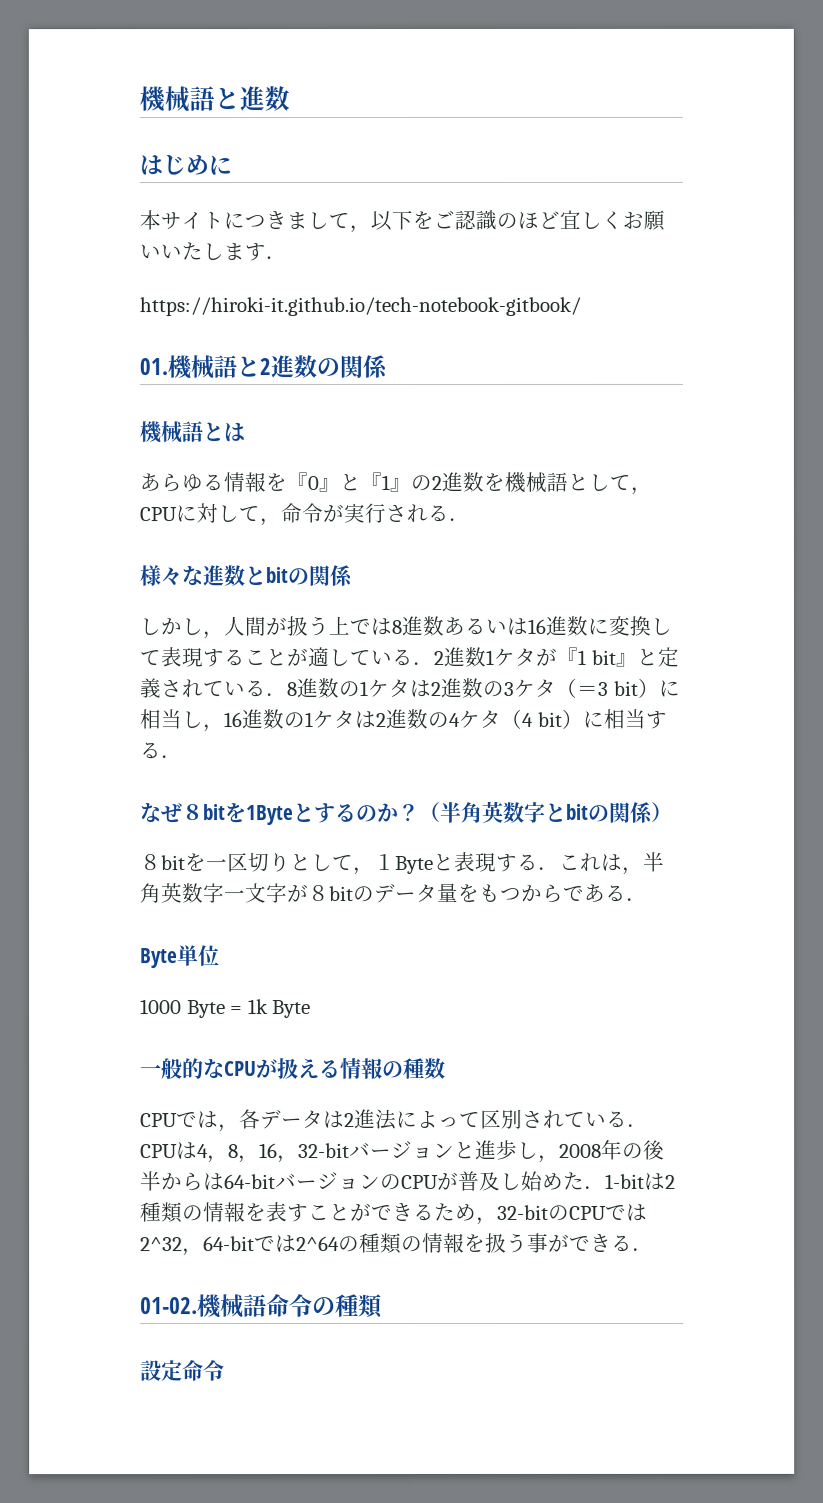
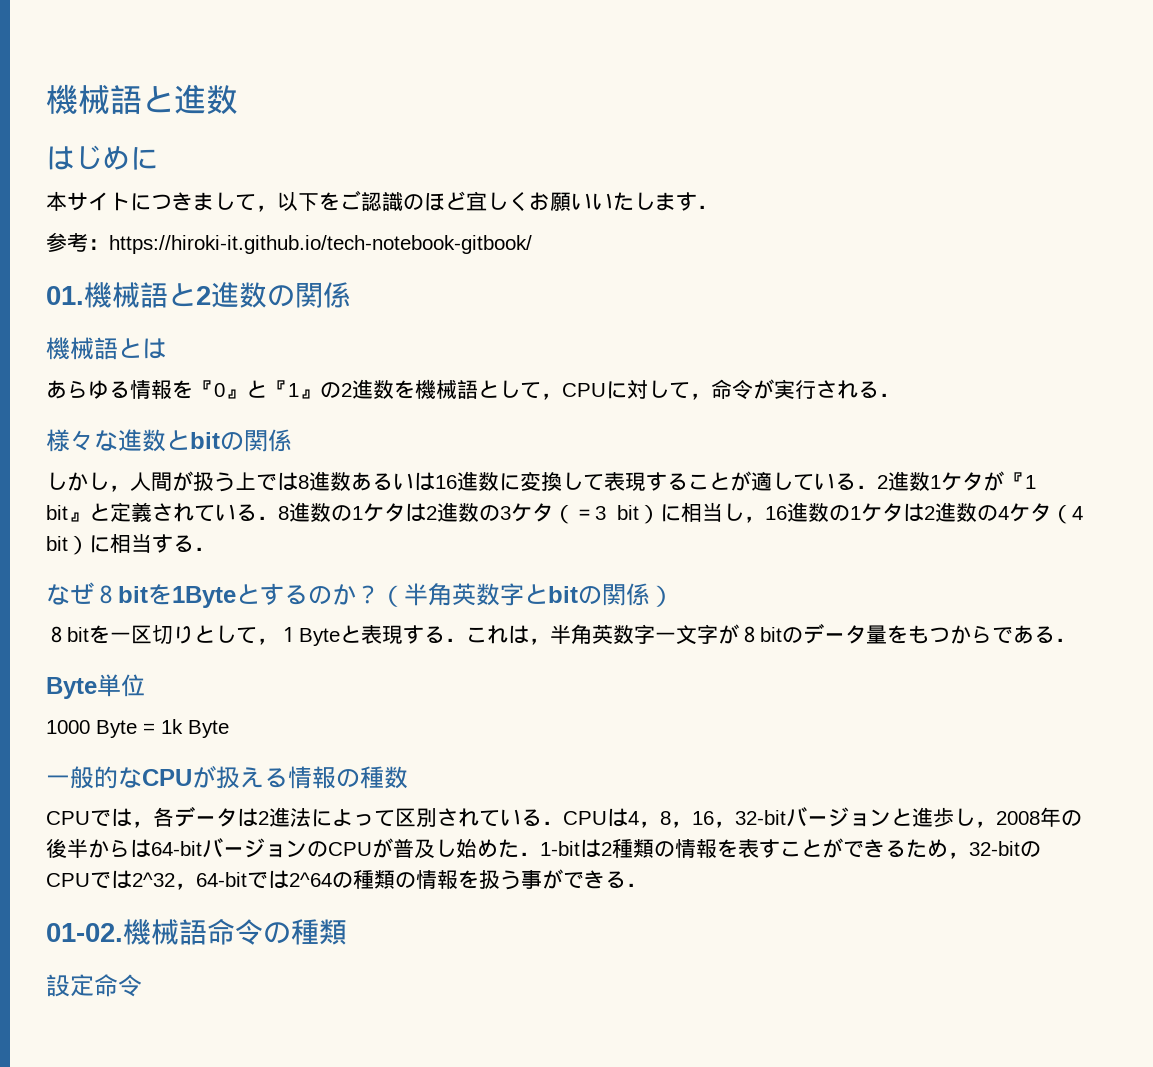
- https://hiroki-it.github.io/tech-notebook-gitbook/
+ 参考：https://hiroki-it.github.io/tech-notebook-gitbook/

